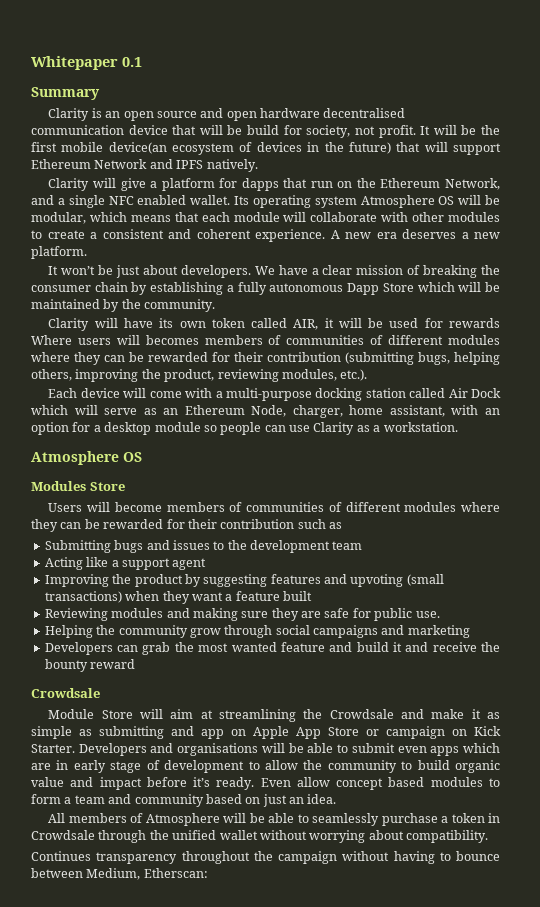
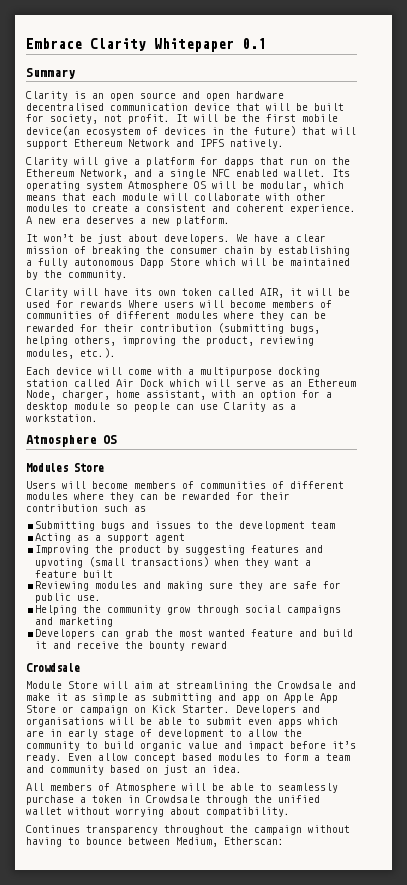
- Whitepaper 0.1
+ Embrace Clarity Whitepaper 0.1
- Clarity is an open source and open hardware decentralised communication device that will be build for society, not profit.
+ Clarity is an open source and open hardware decentralised communication device that will be built for society, not profit.
- Clarity will have its own token called AIR, it will be used for rewards Where users will becomes members of communities of different modules where they can be rewarded for their contribution (submitting bugs, helping others, improving the product, reviewing modules, etc.).
+ Clarity will have its own token called AIR, it will be used for rewards Where users will become members of communities of different modules where they can be rewarded for their contribution (submitting bugs, helping others, improving the product, reviewing modules, etc.).
- Each device will come with a multi-purpose docking station called Air Dock which will serve as an Ethereum Node, charger, home assistant, with an option for a desktop module so people can use Clarity as a workstation.
+ Each device will come with a multipurpose docking station called Air Dock which will serve as an Ethereum Node, charger, home assistant, with an option for a desktop module so people can use Clarity as a workstation.
- Acting like a support agent
+ Acting as a support agent

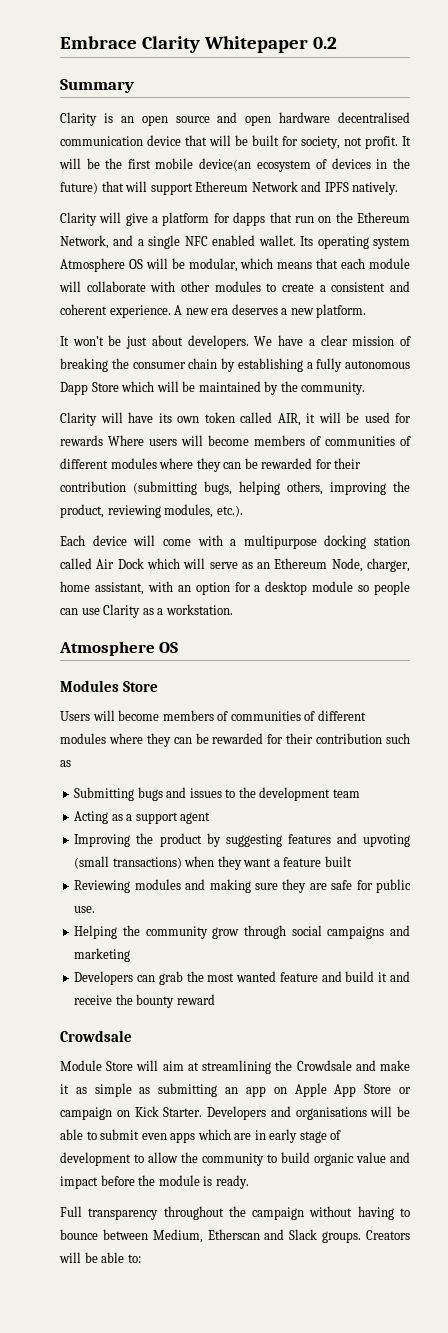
- Embrace Clarity Whitepaper 0.1
+ Embrace Clarity Whitepaper 0.2
- Module Store will aim at streamlining the Crowdsale and make it as simple as submitting and app on Apple App Store or campaign on Kick Starter.
+ Module Store will aim at streamlining the Crowdsale and make it as simple as submitting an app on Apple App Store or campaign on Kick Starter.
- Developers and organisations will be able to submit even apps which are in early stage of development to allow the community to build organic value and impact before it’s ready. Even allow concept based modules to form a team and community based on just an idea.
- All members of Atmosphere will be able to seamlessly purchase a token in Crowdsale through the unified wallet without worrying about compatibility.
- Continues transparency throughout the campaign without having to bounce between Medium, Etherscan:
+ Developers and organisations will be able to submit even apps which are in early stage of development to allow the community to build organic value and impact before the module is ready.
+ Full transparency throughout the campaign without having to bounce between Medium, Etherscan and Slack groups. Creators will be able to:

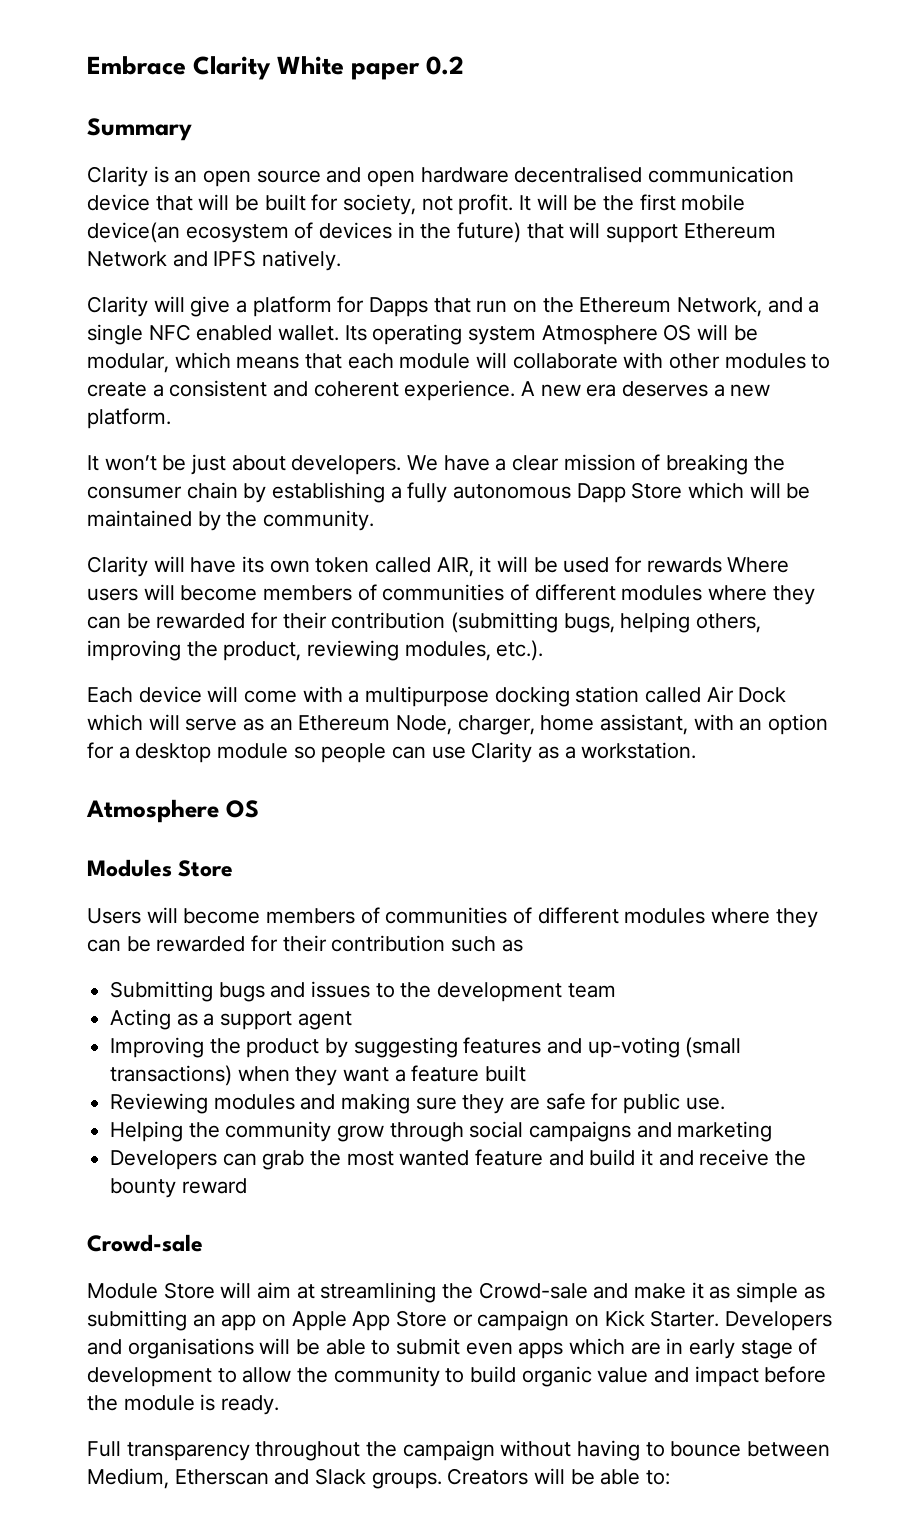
- Embrace Clarity Whitepaper 0.2
+ Embrace Clarity White paper 0.2
- Clarity will give a platform for dapps that run on the Ethereum Network, and a single NFC enabled wallet.
+ Clarity will give a platform for Dapps that run on the Ethereum Network, and a single NFC enabled wallet.
- Improving the product by suggesting features and upvoting (small transactions) when they want a feature built
+ Improving the product by suggesting features and up-voting (small transactions) when they want a feature built
  Developers can grab the most wanted feature and build it and receive the bounty reward
- Crowdsale
+ Crowd-sale
- Module Store will aim at streamlining the Crowdsale and make it as simple as submitting an app on Apple App Store or campaign on Kick Starter.
+ Module Store will aim at streamlining the Crowd-sale and make it as simple as submitting an app on Apple App Store or campaign on Kick Starter.

